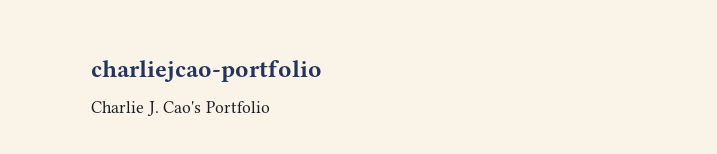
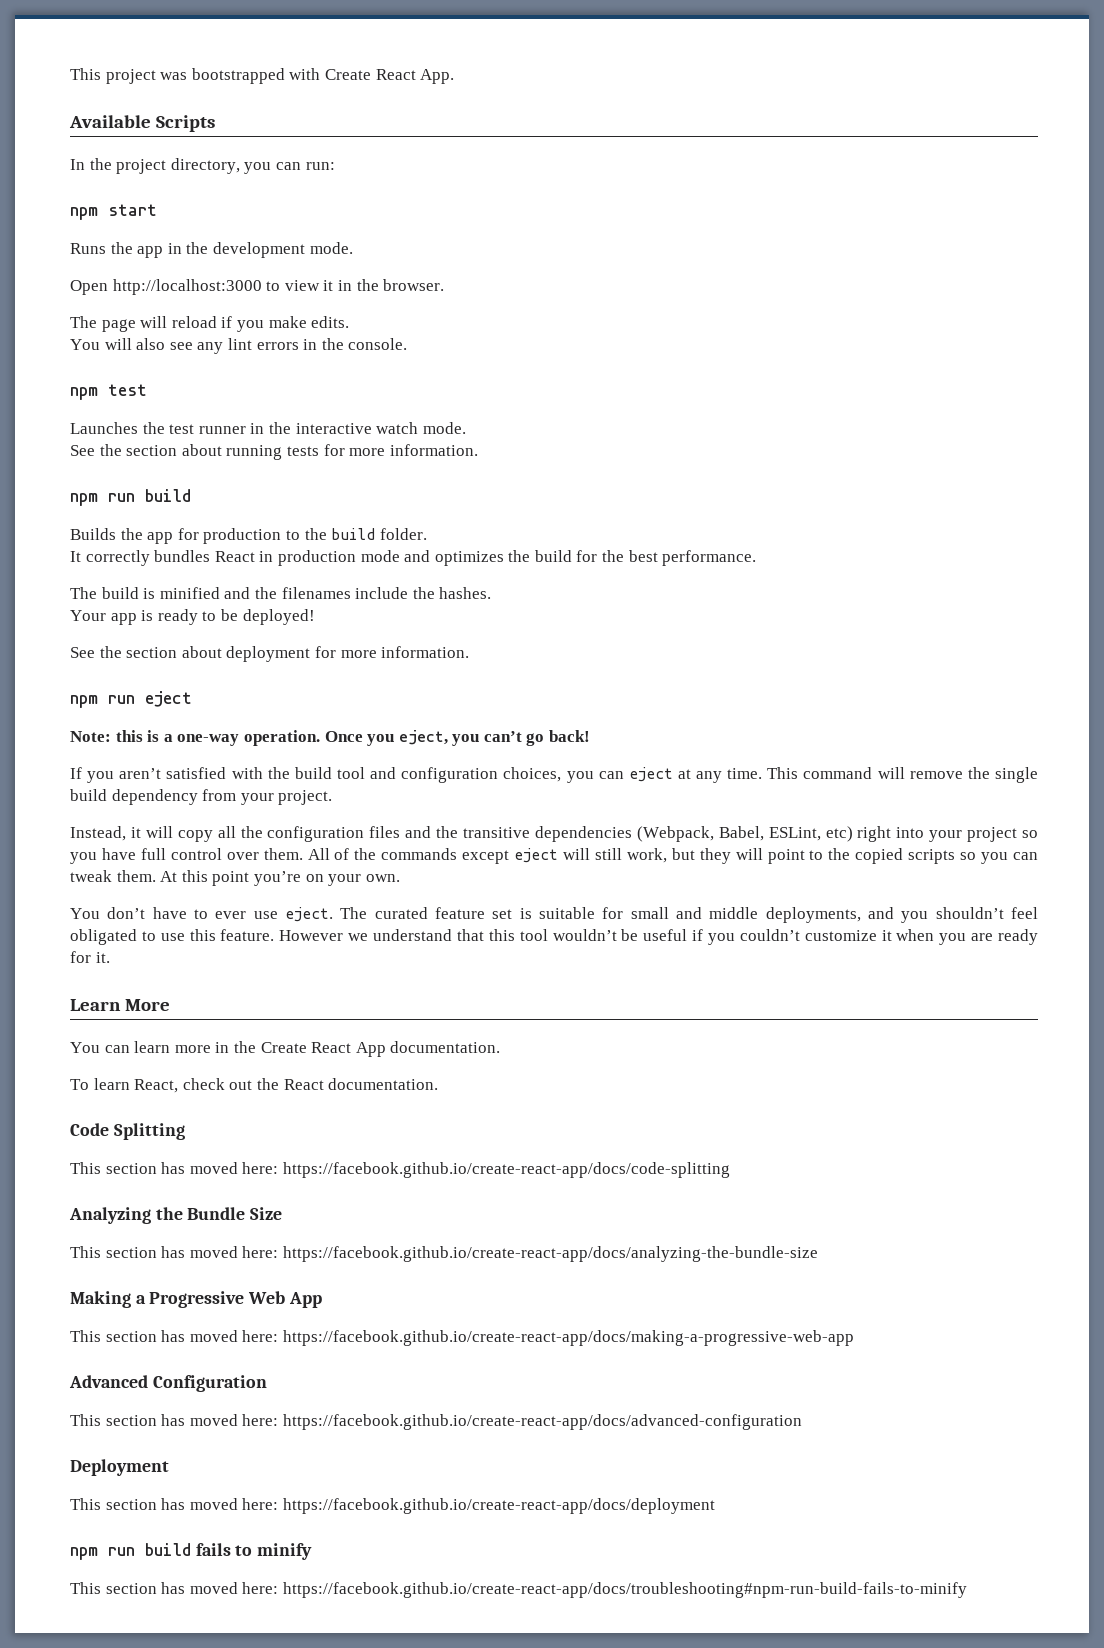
- charliejcao-portfolio
- Charlie J. Cao's Portfolio
+ This project was bootstrapped with Create React App.
+ Available Scripts
+ In the project directory, you can run:
+ npm start
+ Runs the app in the development mode.
+ Open http://localhost:3000 to view it in the browser.
+ The page will reload if you make edits.
+ You will also see any lint errors in the console.
+ npm test
+ Launches the test runner in the interactive watch mode.
+ See the section about running tests for more information.
+ npm run build
+ Builds the app for production to the build folder.
+ It correctly bundles React in production mode and optimizes the build for the best performance.
+ The build is minified and the filenames include the hashes.
+ Your app is ready to be deployed!
+ See the section about deployment for more information.
+ npm run eject
+ Note: this is a one-way operation. Once you eject, you can’t go back!
+ If you aren’t satisfied with the build tool and configuration choices, you can eject at any time. This command will remove the single build dependency from your project.
+ Instead, it will copy all the configuration files and the transitive dependencies (Webpack, Babel, ESLint, etc) right into your project so you have full control over them. All of the commands except eject will still work, but they will point to the copied scripts so you can tweak them. At this point you’re on your own.
+ You don’t have to ever use eject. The curated feature set is suitable for small and middle deployments, and you shouldn’t feel obligated to use this feature. However we understand that this tool wouldn’t be useful if you couldn’t customize it when you are ready for it.
+ Learn More
+ You can learn more in the Create React App documentation.
+ To learn React, check out the React documentation.
+ Code Splitting
+ This section has moved here: https://facebook.github.io/create-react-app/docs/code-splitting
+ Analyzing the Bundle Size
+ This section has moved here: https://facebook.github.io/create-react-app/docs/analyzing-the-bundle-size
+ Making a Progressive Web App
+ This section has moved here: https://facebook.github.io/create-react-app/docs/making-a-progressive-web-app
+ Advanced Configuration
+ This section has moved here: https://facebook.github.io/create-react-app/docs/advanced-configuration
+ Deployment
+ This section has moved here: https://facebook.github.io/create-react-app/docs/deployment
+ npm run build fails to minify
+ This section has moved here: https://facebook.github.io/create-react-app/docs/troubleshooting#npm-run-build-fails-to-minify

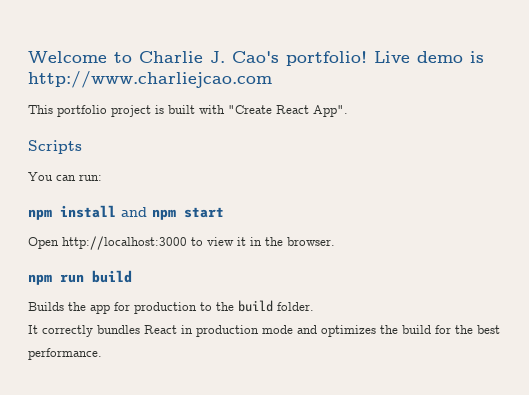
- This project was bootstrapped with Create React App.
- Available Scripts
- In the project directory, you can run:
- npm start
- Runs the app in the development mode.
+ Welcome to Charlie J. Cao's portfolio! Live demo is http://www.charliejcao.com
+ This portfolio project is built with "Create React App".
+ Scripts
+ You can run:
+ npm install and npm start
- The page will reload if you make edits.
- You will also see any lint errors in the console.
- npm test
- Launches the test runner in the interactive watch mode.
- See the section about running tests for more information.
- The build is minified and the filenames include the hashes.
- Your app is ready to be deployed!
- See the section about deployment for more information.
- npm run eject
- Note: this is a one-way operation. Once you eject, you can’t go back!
- If you aren’t satisfied with the build tool and configuration choices, you can eject at any time. This command will remove the single build dependency from your project.
- Instead, it will copy all the configuration files and the transitive dependencies (Webpack, Babel, ESLint, etc) right into your project so you have full control over them. All of the commands except eject will still work, but they will point to the copied scripts so you can tweak them. At this point you’re on your own.
- You don’t have to ever use eject. The curated feature set is suitable for small and middle deployments, and you shouldn’t feel obligated to use this feature. However we understand that this tool wouldn’t be useful if you couldn’t customize it when you are ready for it.
- Learn More
- You can learn more in the Create React App documentation.
- To learn React, check out the React documentation.
- Code Splitting
- This section has moved here: https://facebook.github.io/create-react-app/docs/code-splitting
- Analyzing the Bundle Size
- This section has moved here: https://facebook.github.io/create-react-app/docs/analyzing-the-bundle-size
- Making a Progressive Web App
- This section has moved here: https://facebook.github.io/create-react-app/docs/making-a-progressive-web-app
- Advanced Configuration
- This section has moved here: https://facebook.github.io/create-react-app/docs/advanced-configuration
- Deployment
- This section has moved here: https://facebook.github.io/create-react-app/docs/deployment
- npm run build fails to minify
- This section has moved here: https://facebook.github.io/create-react-app/docs/troubleshooting#npm-run-build-fails-to-minify

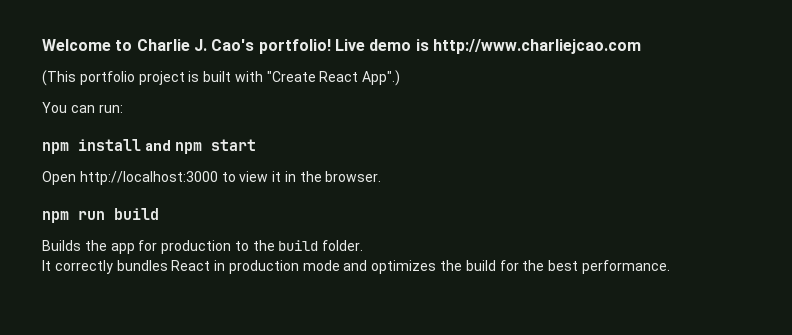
- This portfolio project is built with "Create React App".
- Scripts
+ (This portfolio project is built with "Create React App".)

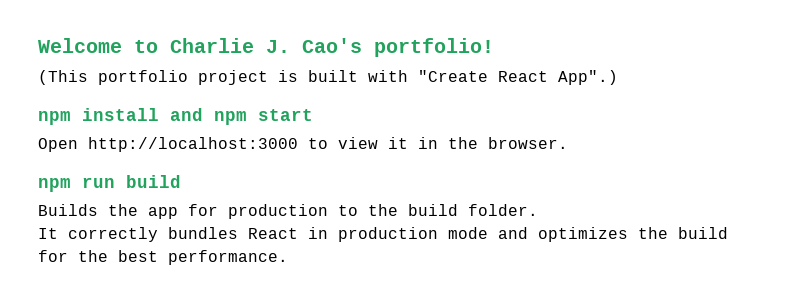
- Live demo is http://www.charliejcao.com
- You can run:

